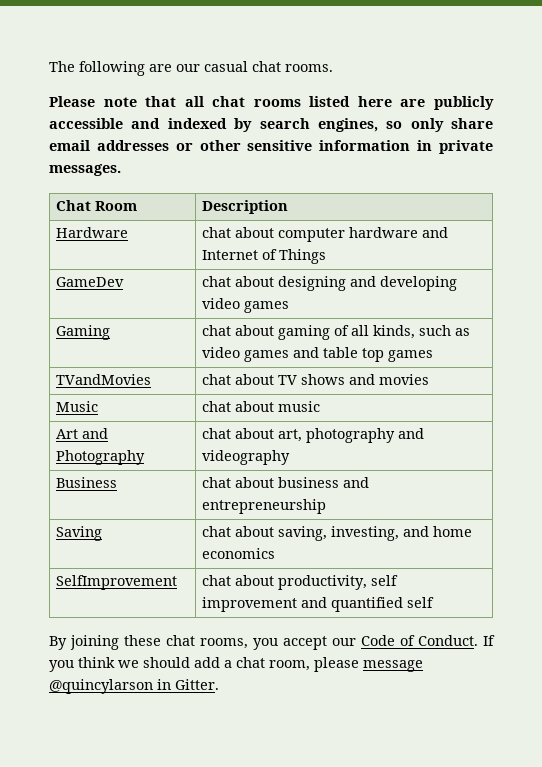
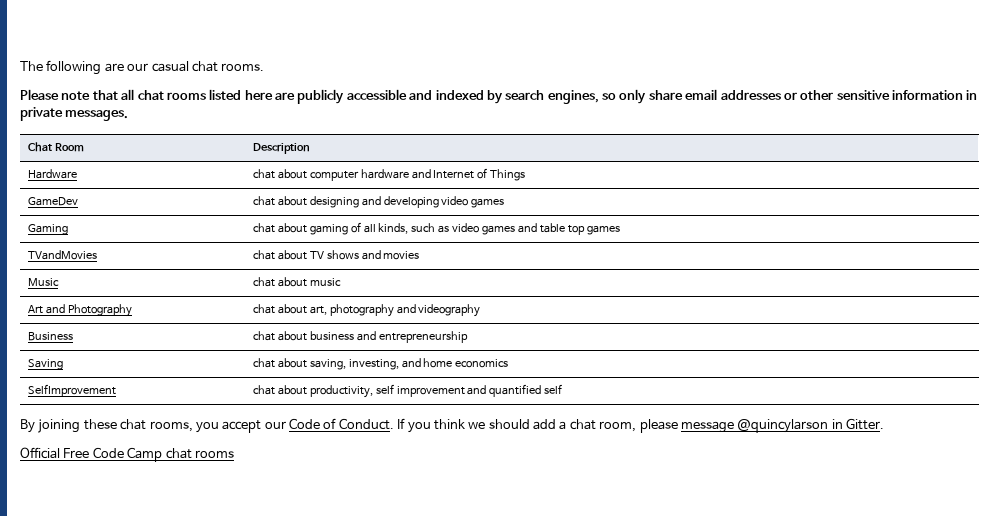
+ Official Free Code Camp chat rooms

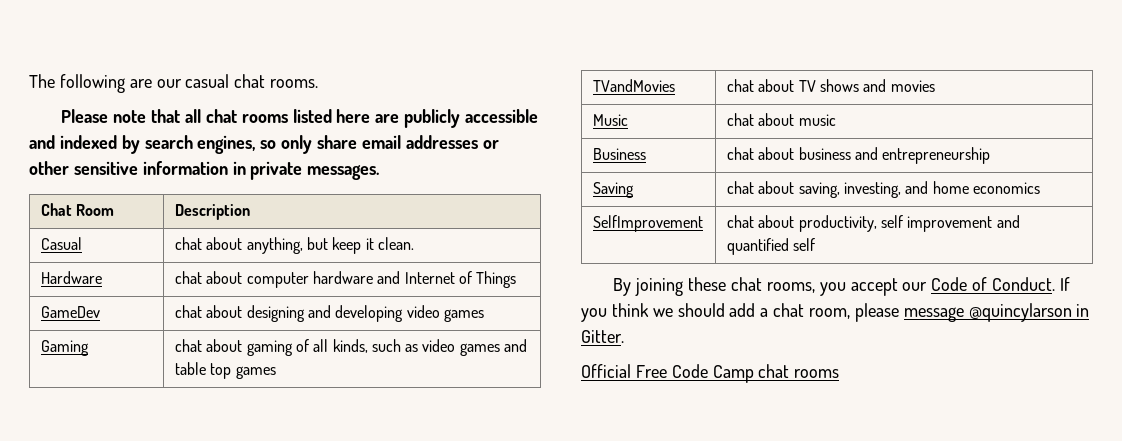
+ Casual | chat about anything, but keep it clean.
- Art and Photography | chat about art, photography and videography

